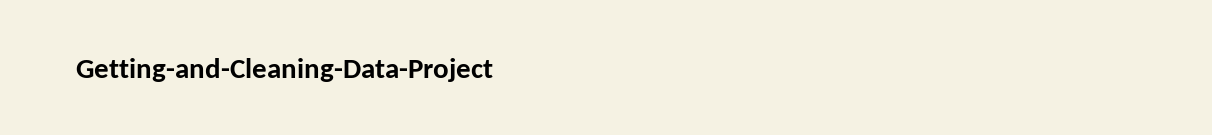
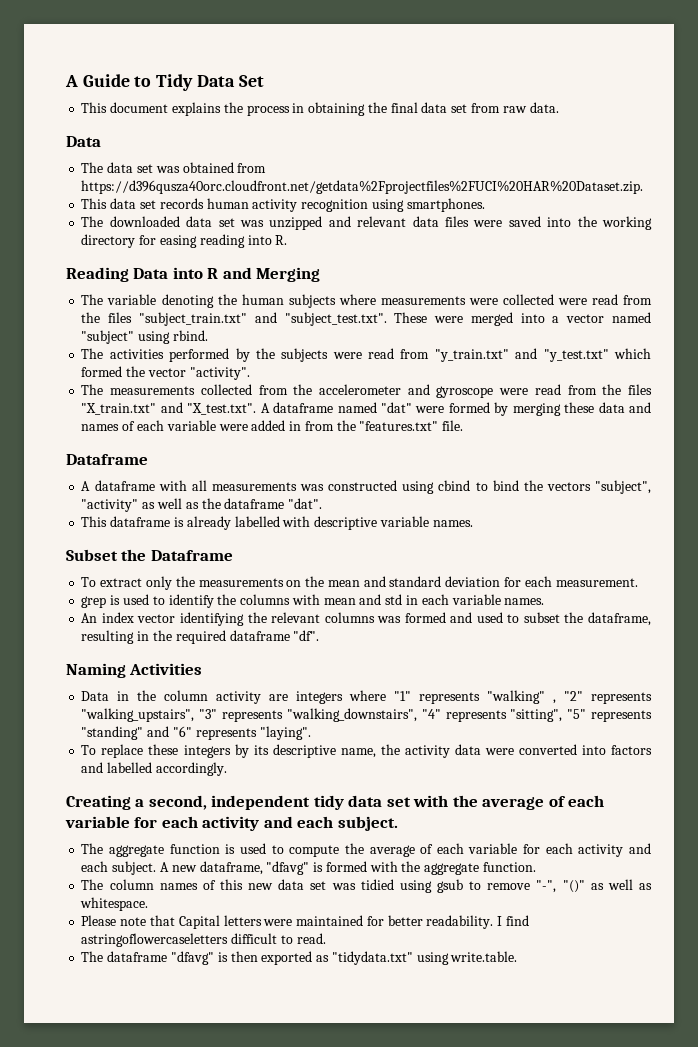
- Getting-and-Cleaning-Data-Project
+ A Guide to Tidy Data Set
+ This document explains the process in obtaining the final data set from raw data.
+ Data
+ The data set was obtained from https://d396qusza40orc.cloudfront.net/getdata%2Fprojectfiles%2FUCI%20HAR%20Dataset.zip.
+ This data set records human activity recognition using smartphones.
+ The downloaded data set was unzipped and relevant data files were saved into the working directory for easing reading into R.
+ Reading Data into R and Merging
+ The variable denoting the human subjects where measurements were collected were read from the files "subject_train.txt" and "subject_test.txt". These were merged into a vector named "subject" using rbind.
+ The activities performed by the subjects were read from "y_train.txt" and "y_test.txt" which formed the vector "activity".
+ The measurements collected from the accelerometer and gyroscope were read from the files "X_train.txt" and "X_test.txt". A dataframe named "dat" were formed by merging these data and names of each variable were added in from the "features.txt" file.
+ Dataframe
+ A dataframe with all measurements was constructed using cbind to bind the vectors "subject", "activity" as well as the dataframe "dat".
+ This dataframe is already labelled with descriptive variable names.
+ Subset the Dataframe
+ To extract only the measurements on the mean and standard deviation for each measurement.
+ grep is used to identify the columns with mean and std in each variable names.
+ An index vector identifying the relevant columns was formed and used to subset the dataframe, resulting in the required dataframe "df".
+ Naming Activities
+ Data in the column activity are integers where "1" represents "walking" , "2" represents "walking_upstairs", "3" represents "walking_downstairs", "4" represents "sitting", "5" represents "standing" and "6" represents "laying".
+ To replace these integers by its descriptive name, the activity data were converted into factors and labelled accordingly.
+ Creating a second, independent tidy data set with the average of each variable for each activity and each subject.
+ The aggregate function is used to compute the average of each variable for each activity and each subject. A new dataframe, "dfavg" is formed with the aggregate function.
+ The column names of this new data set was tidied using gsub to remove "-", "()" as well as whitespace.
+ Please note that Capital letters were maintained for better readability. I find astringoflowercaseletters difficult to read.
+ The dataframe "dfavg" is then exported as "tidydata.txt" using write.table.

